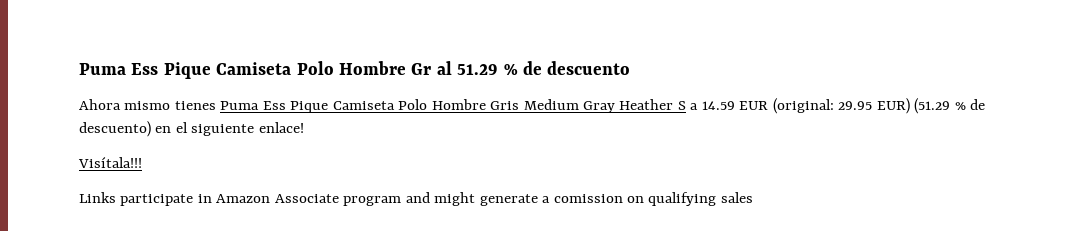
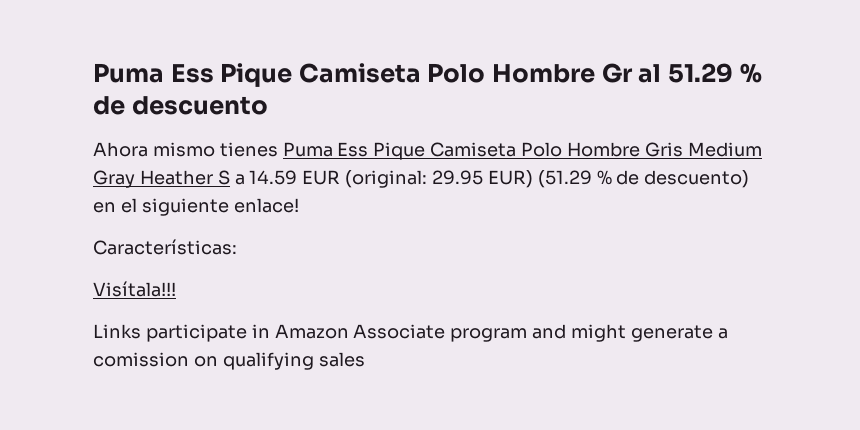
+ Características:

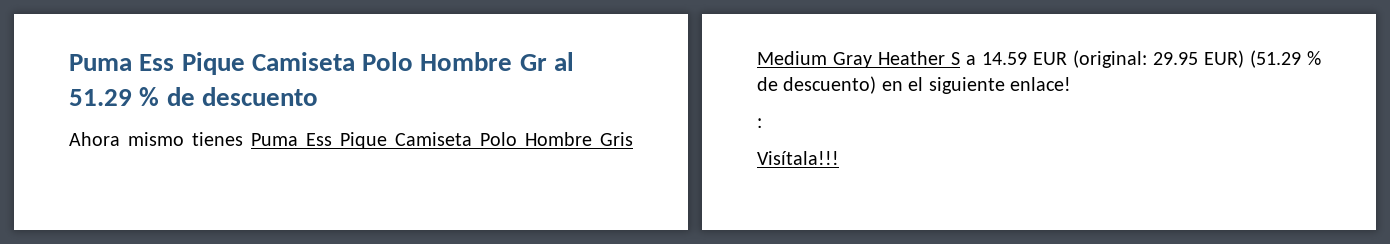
- Características:
+ :
- Links participate in Amazon Associate program and might generate a comission on qualifying sales

